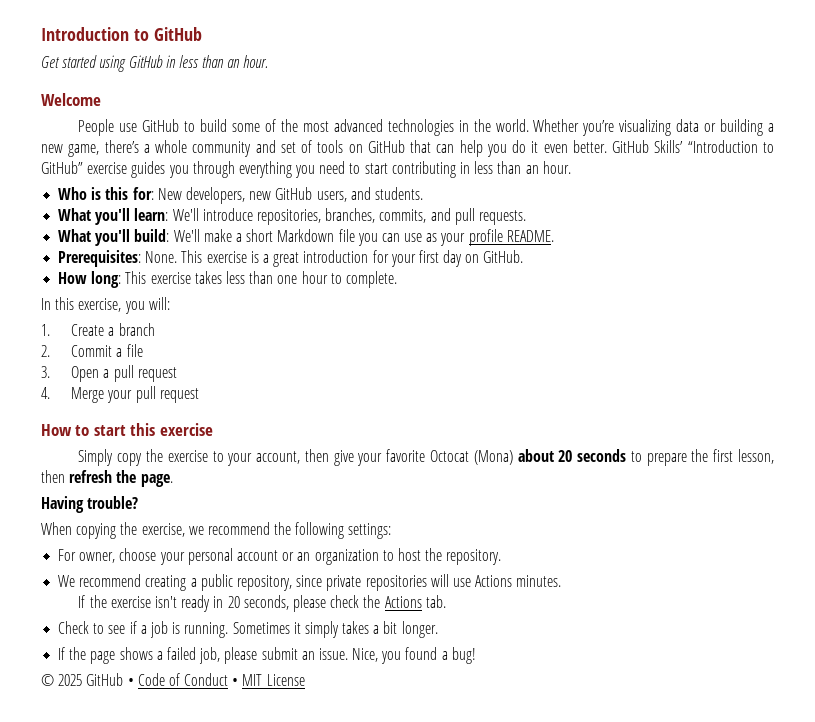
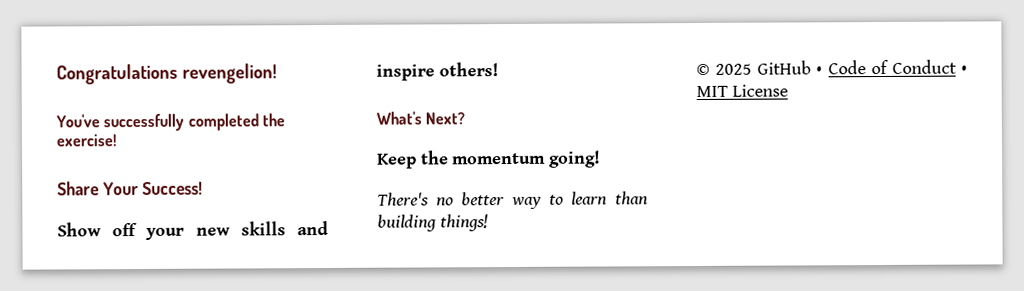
- Introduction to GitHub
- Get started using GitHub in less than an hour.
- Welcome
- People use GitHub to build some of the most advanced technologies in the world. Whether you’re visualizing data or building a new game, there’s a whole community and set of tools on GitHub that can help you do it even better. GitHub Skills’ “Introduction to GitHub” exercise guides you through everything you need to start contributing in less than an hour.
- Who is this for: New developers, new GitHub users, and students.
- What you'll learn: We'll introduce repositories, branches, commits, and pull requests.
- What you'll build: We'll make a short Markdown file you can use as your profile README.
- Prerequisites: None. This exercise is a great introduction for your first day on GitHub.
- How long: This exercise takes less than one hour to complete.
- In this exercise, you will:
- 1. Create a branch
- 2. Commit a file
- 3. Open a pull request
- 4. Merge your pull request
- How to start this exercise
- Simply copy the exercise to your account, then give your favorite Octocat (Mona) about 20 seconds to prepare the first lesson, then refresh the page.
- Having trouble?
- When copying the exercise, we recommend the following settings:
- For owner, choose your personal account or an organization to host the repository.
- We recommend creating a public repository, since private repositories will use Actions minutes.
- If the exercise isn't ready in 20 seconds, please check the Actions tab.
- Check to see if a job is running. Sometimes it simply takes a bit longer.
- If the page shows a failed job, please submit an issue. Nice, you found a bug!
+ Congratulations revengelion!
+ You've successfully completed the exercise!
+ Share Your Success!
+ Show off your new skills and inspire others!
+ What's Next?
+ Keep the momentum going!
+ There's no better way to learn than building things!

